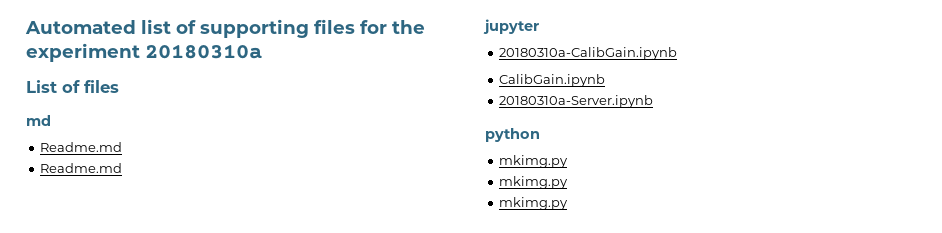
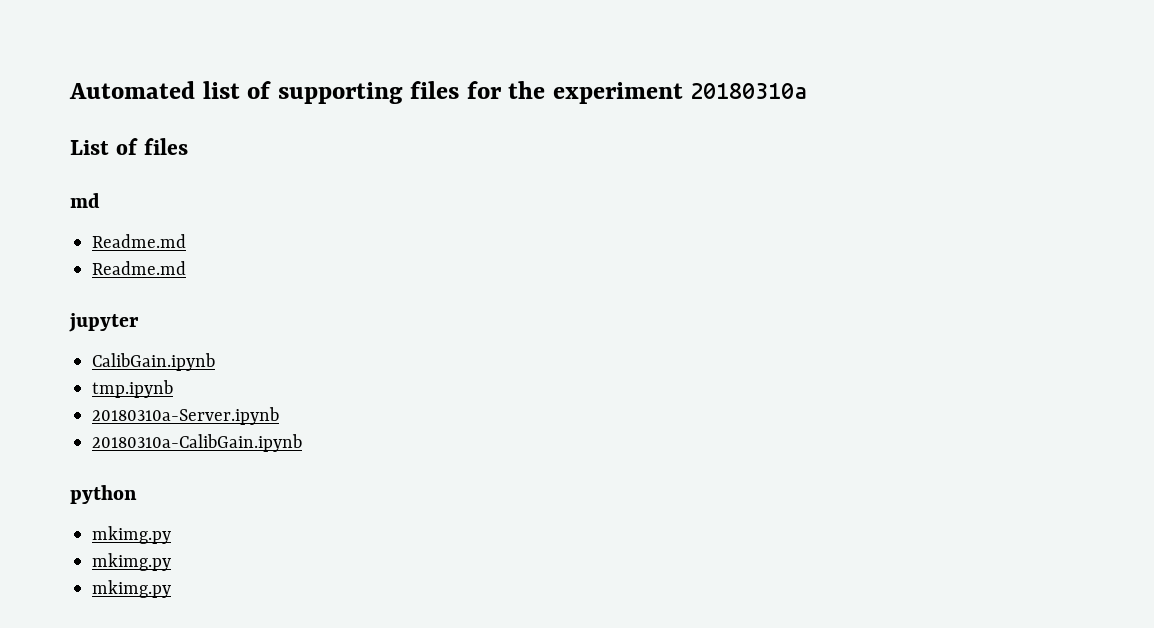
- 20180310a-CalibGain.ipynb
+ tmp.ipynb
+ 20180310a-CalibGain.ipynb

